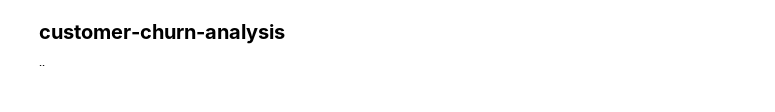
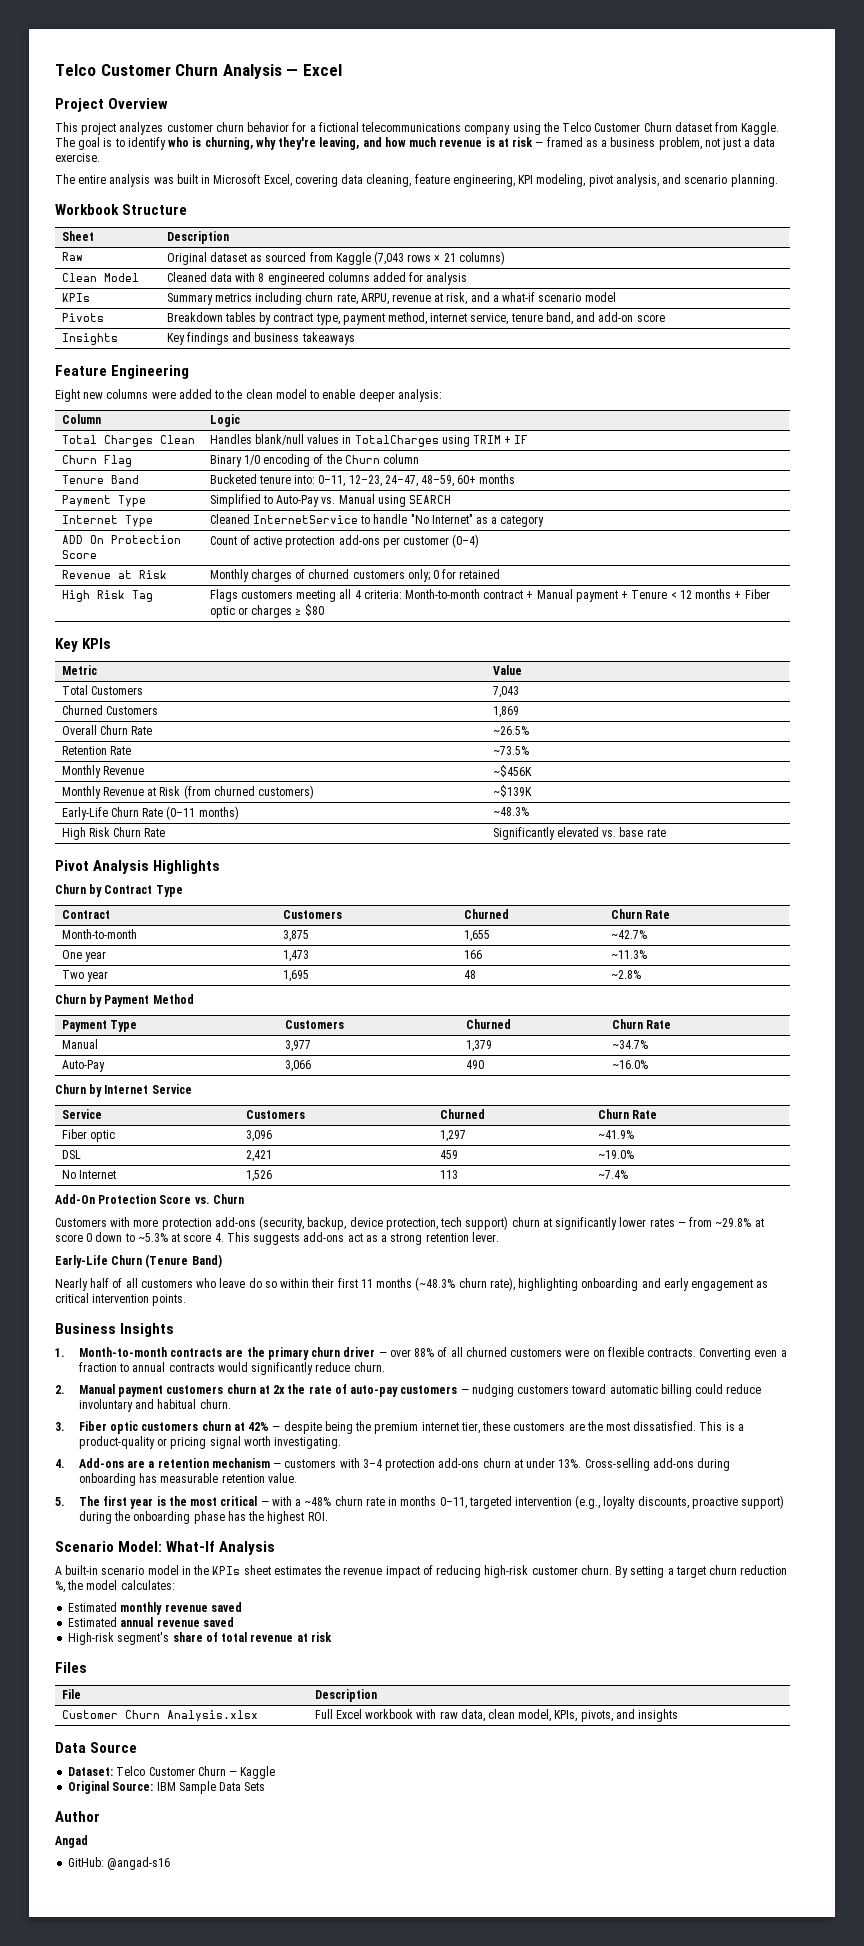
- customer-churn-analysis
- ..
+ Telco Customer Churn Analysis — Excel
+ Project Overview
+ This project analyzes customer churn behavior for a fictional telecommunications company using the Telco Customer Churn dataset from Kaggle. The goal is to identify who is churning, why they're leaving, and how much revenue is at risk — framed as a business problem, not just a data exercise.
+ The entire analysis was built in Microsoft Excel, covering data cleaning, feature engineering, KPI modeling, pivot analysis, and scenario planning.
+ Workbook Structure
+ Sheet | Description
+ Raw | Original dataset as sourced from Kaggle (7,043 rows × 21 columns)
+ Clean Model | Cleaned data with 8 engineered columns added for analysis
+ KPIs | Summary metrics including churn rate, ARPU, revenue at risk, and a what-if scenario model
+ Pivots | Breakdown tables by contract type, payment method, internet service, tenure band, and add-on score
+ Insights | Key findings and business takeaways
+ Feature Engineering
+ Eight new columns were added to the clean model to enable deeper analysis:
+ Column | Logic
+ Total Charges Clean | Handles blank/null values in TotalCharges using TRIM + IF
+ Churn Flag | Binary 1/0 encoding of the Churn column
+ Tenure Band | Bucketed tenure into: 0–11, 12–23, 24–47, 48–59, 60+ months
+ Payment Type | Simplified to Auto-Pay vs. Manual using SEARCH
+ Internet Type | Cleaned InternetService to handle "No Internet" as a category
+ ADD On Protection Score | Count of active protection add-ons per customer (0–4)
+ Revenue at Risk | Monthly charges of churned customers only; 0 for retained
+ High Risk Tag | Flags customers meeting all 4 criteria: Month-to-month contract + Manual payment + Tenure < 12 months + Fiber optic or charges ≥ $80
+ Key KPIs
+ Metric | Value
+ Total Customers | 7,043
+ Churned Customers | 1,869
+ Overall Churn Rate | ~26.5%
+ Retention Rate | ~73.5%
+ Monthly Revenue | ~$456K
+ Monthly Revenue at Risk (from churned customers) | ~$139K
+ Early-Life Churn Rate (0–11 months) | ~48.3%
+ High Risk Churn Rate | Significantly elevated vs. base rate
+ Pivot Analysis Highlights
+ Churn by Contract Type
+ Contract | Customers | Churned | Churn Rate
+ Month-to-month | 3,875 | 1,655 | ~42.7%
+ One year | 1,473 | 166 | ~11.3%
+ Two year | 1,695 | 48 | ~2.8%
+ Churn by Payment Method
+ Payment Type | Customers | Churned | Churn Rate
+ Manual | 3,977 | 1,379 | ~34.7%
+ Auto-Pay | 3,066 | 490 | ~16.0%
+ Churn by Internet Service
+ Service | Customers | Churned | Churn Rate
+ Fiber optic | 3,096 | 1,297 | ~41.9%
+ DSL | 2,421 | 459 | ~19.0%
+ No Internet | 1,526 | 113 | ~7.4%
+ Add-On Protection Score vs. Churn
+ Customers with more protection add-ons (security, backup, device protection, tech support) churn at significantly lower rates — from ~29.8% at score 0 down to ~5.3% at score 4. This suggests add-ons act as a strong retention lever.
+ Early-Life Churn (Tenure Band)
+ Nearly half of all customers who leave do so within their first 11 months (~48.3% churn rate), highlighting onboarding and early engagement as critical intervention points.
+ Business Insights
+ 1. Month-to-month contracts are the primary churn driver — over 88% of all churned customers were on flexible contracts. Converting even a fraction to annual contracts would significantly reduce churn.
+ 2. Manual payment customers churn at 2x the rate of auto-pay customers — nudging customers toward automatic billing could reduce involuntary and habitual churn.
+ 3. Fiber optic customers churn at 42% — despite being the premium internet tier, these customers are the most dissatisfied. This is a product-quality or pricing signal worth investigating.
+ 4. Add-ons are a retention mechanism — customers with 3–4 protection add-ons churn at under 13%. Cross-selling add-ons during onboarding has measurable retention value.
+ 5. The first year is the most critical — with a ~48% churn rate in months 0–11, targeted intervention (e.g., loyalty discounts, proactive support) during the onboarding phase has the highest ROI.
+ Scenario Model: What-If Analysis
+ A built-in scenario model in the KPIs sheet estimates the revenue impact of reducing high-risk customer churn. By setting a target churn reduction %, the model calculates:
+ Estimated monthly revenue saved
+ Estimated annual revenue saved
+ High-risk segment's share of total revenue at risk
+ Files
+ File | Description
+ Customer Churn Analysis.xlsx | Full Excel workbook with raw data, clean model, KPIs, pivots, and insights
+ Data Source
+ Dataset: Telco Customer Churn — Kaggle
+ Original Source: IBM Sample Data Sets
+ Author
+ Angad
+ GitHub: @angad-s16

